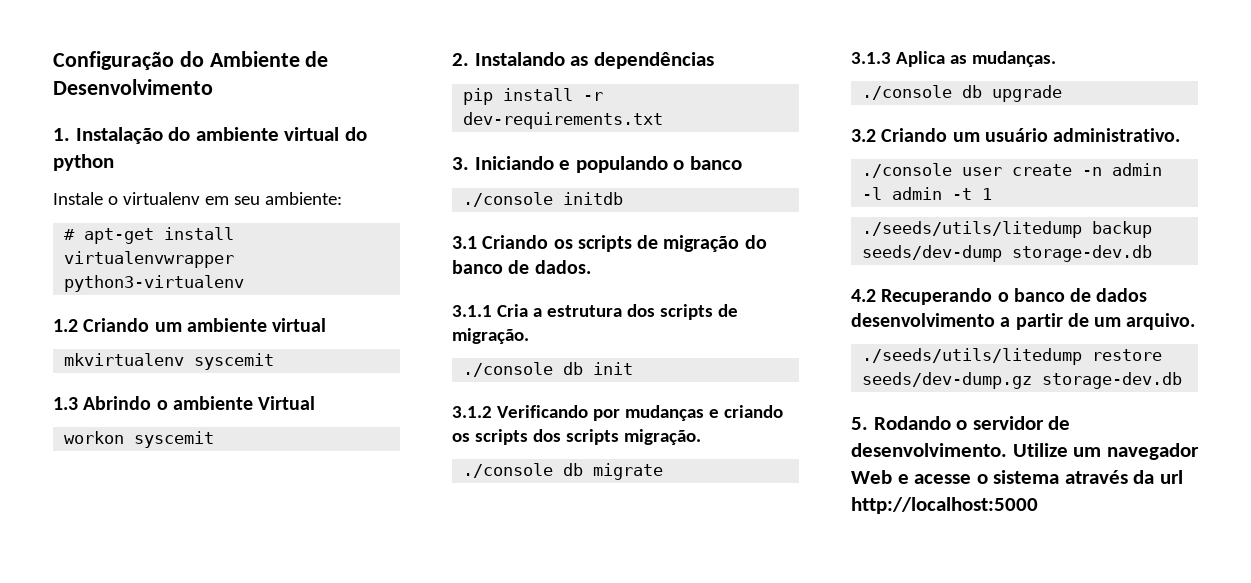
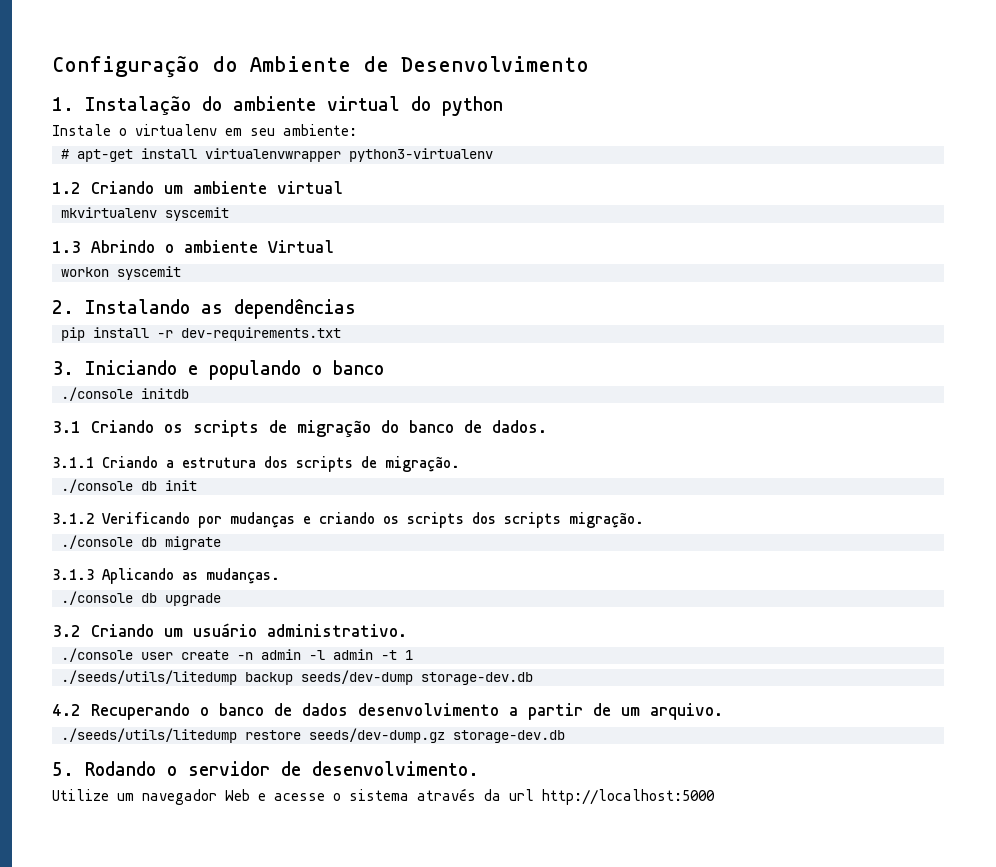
- 3.1.1 Cria a estrutura dos scripts de migração.
+ 3.1.1 Criando a estrutura dos scripts de migração.
- 3.1.3 Aplica as mudanças.
+ 3.1.3 Aplicando as mudanças.
- 5. Rodando o servidor de desenvolvimento. Utilize um navegador Web e acesse o sistema através da url http://localhost:5000
+ 5. Rodando o servidor de desenvolvimento.
+ Utilize um navegador Web e acesse o sistema através da url http://localhost:5000

